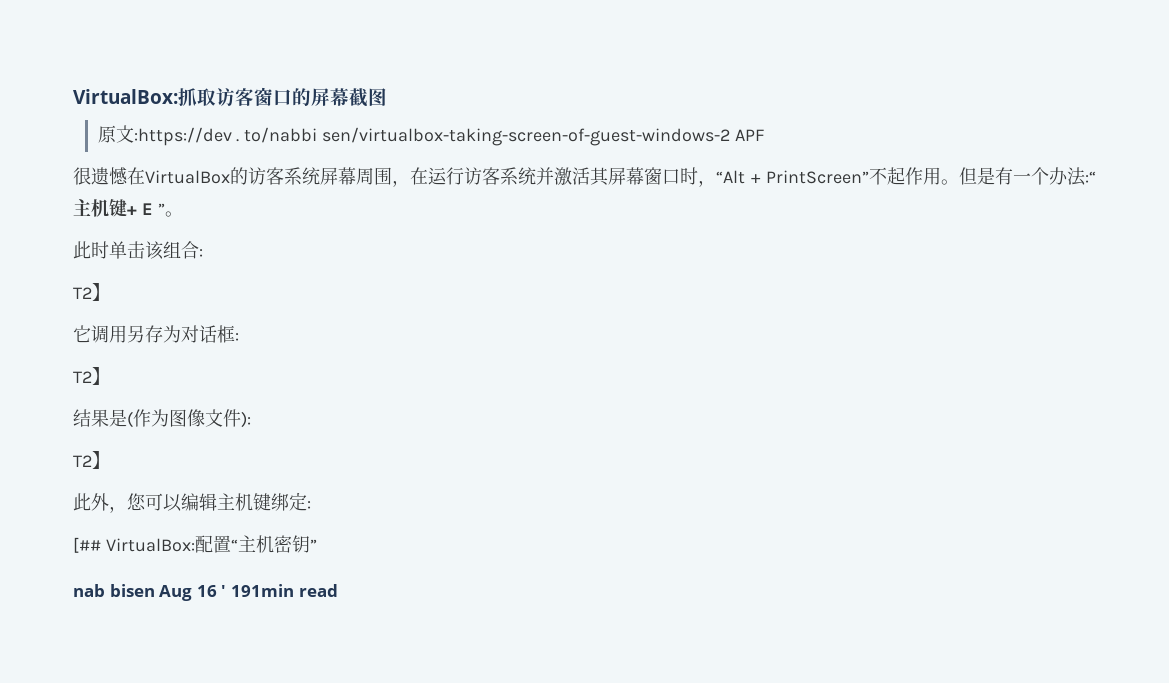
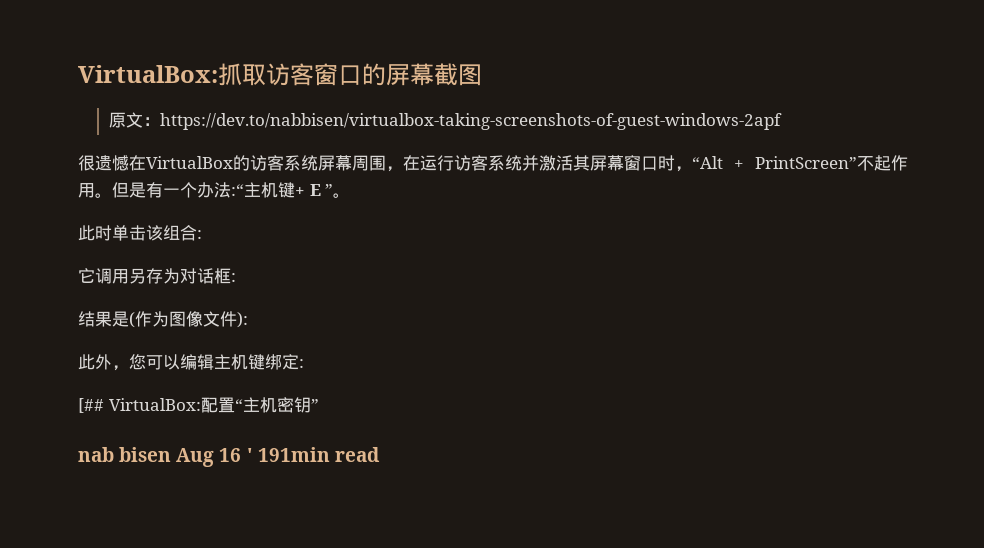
- 原文:https://dev . to/nabbi sen/virtualbox-taking-screen-of-guest-windows-2 APF
+ 原文：https://dev.to/nabbisen/virtualbox-taking-screenshots-of-guest-windows-2apf
  此时单击该组合:
- T2】
  它调用另存为对话框:
- T2】
  结果是(作为图像文件):
- T2】

